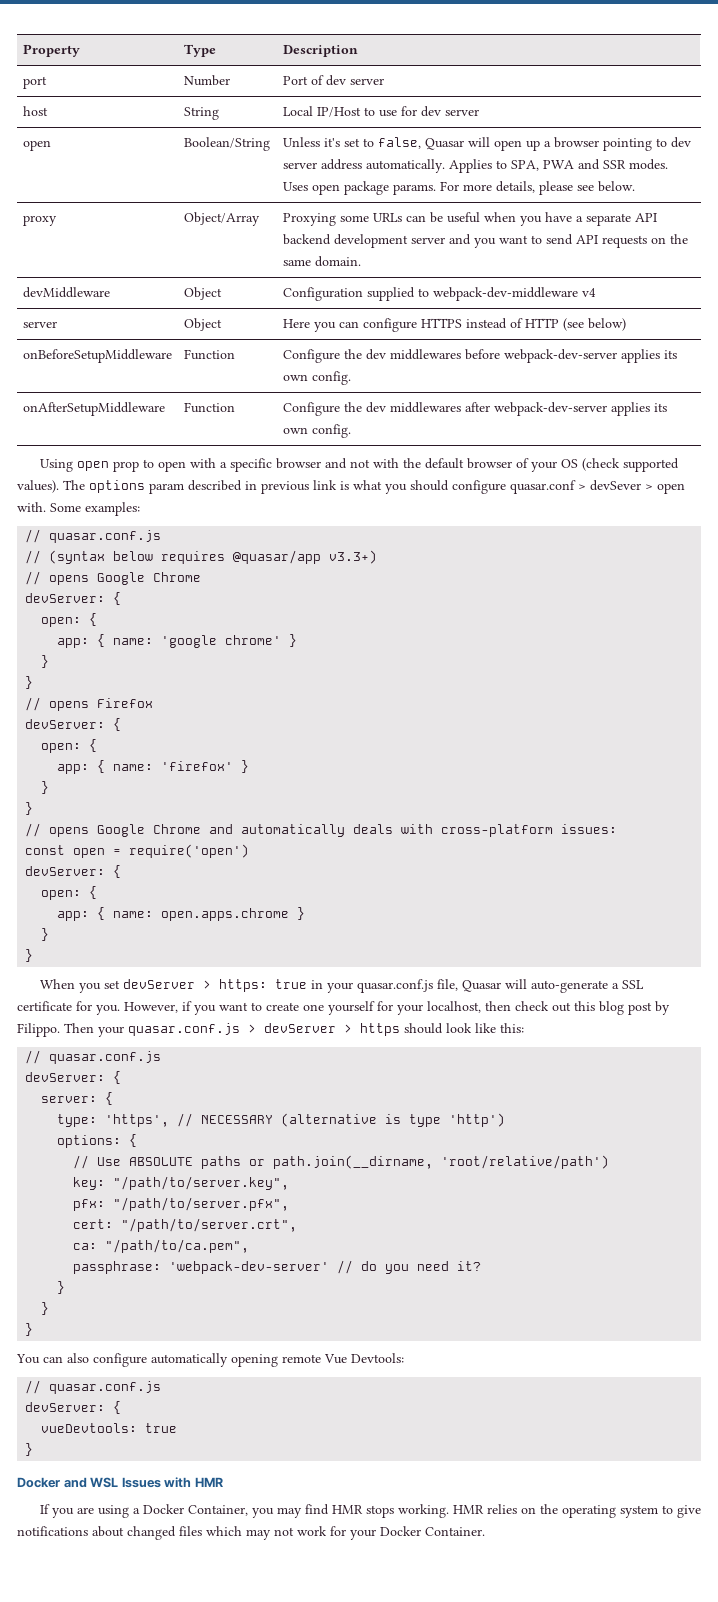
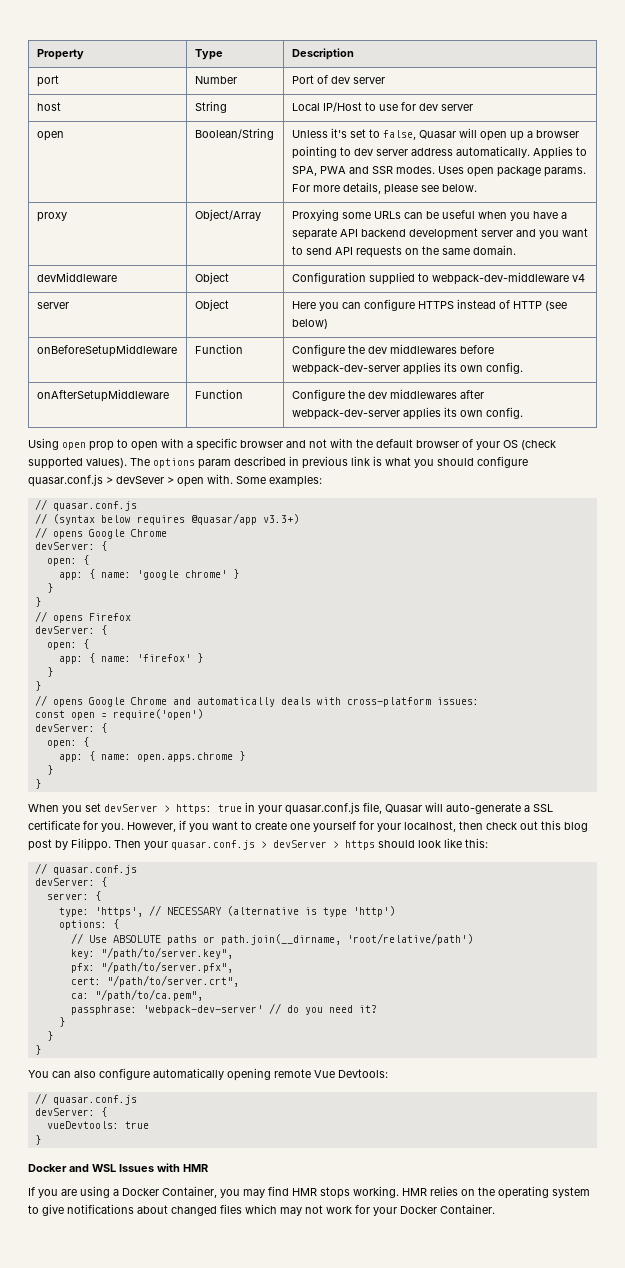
- The options param described in previous link is what you should configure quasar.conf > devSever > open with.
+ The options param described in previous link is what you should configure quasar.conf.js > devSever > open with.

